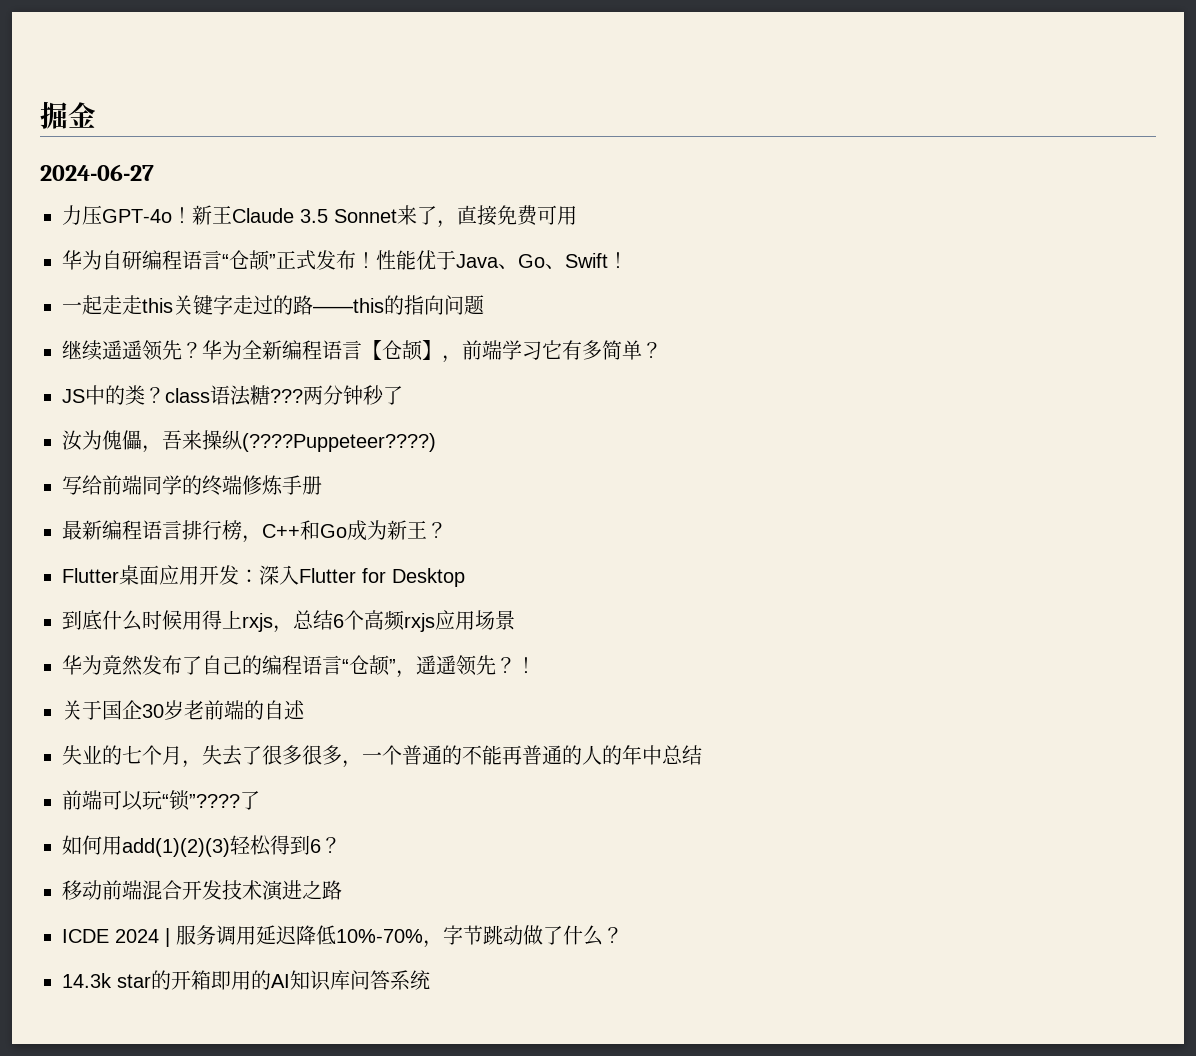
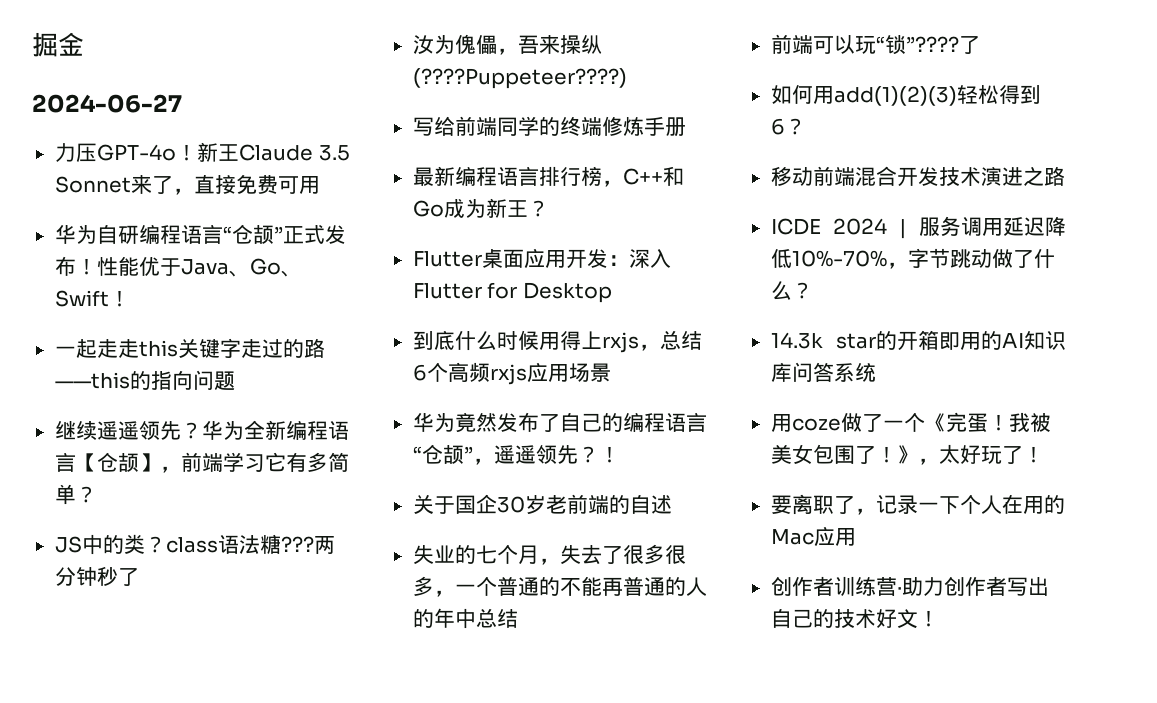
+ 用coze做了一个《完蛋！我被美女包围了！》，太好玩了！
+ 要离职了，记录一下个人在用的Mac应用
+ 创作者训练营·助力创作者写出自己的技术好文！

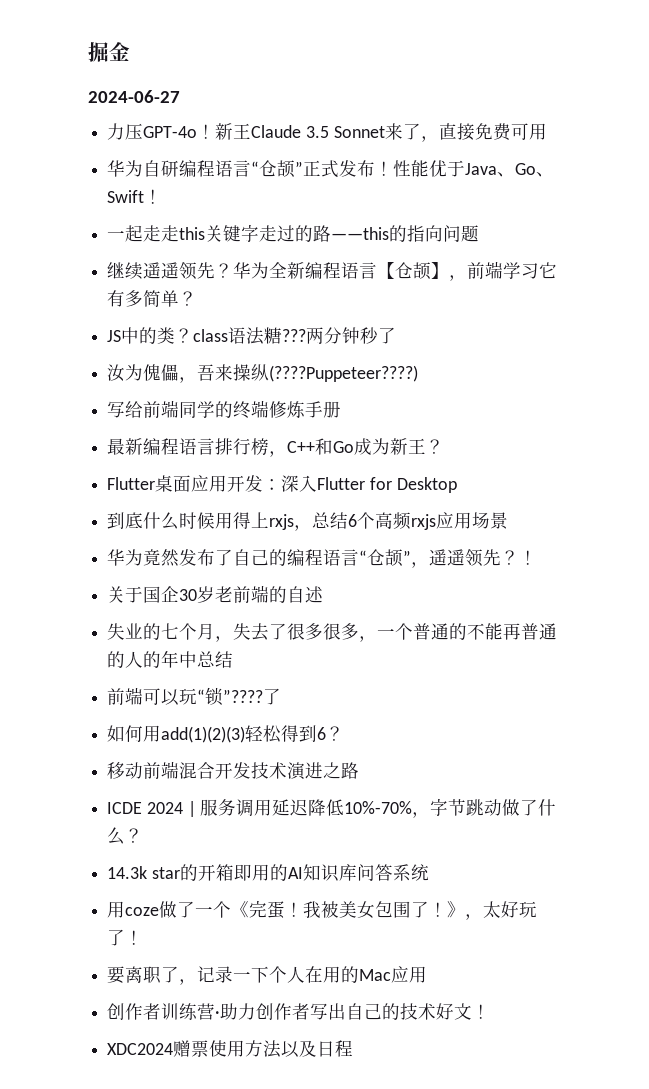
+ XDC2024赠票使用方法以及日程

